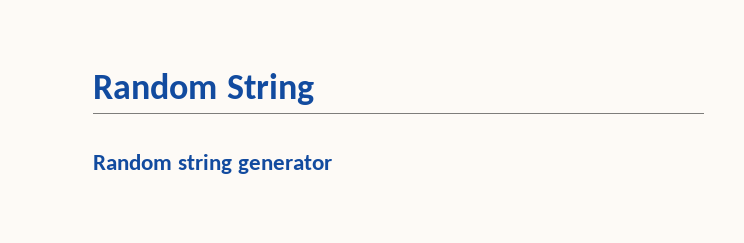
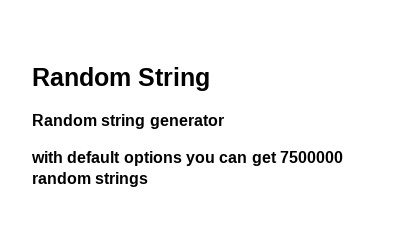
+ with default options you can get 7500000 random strings

